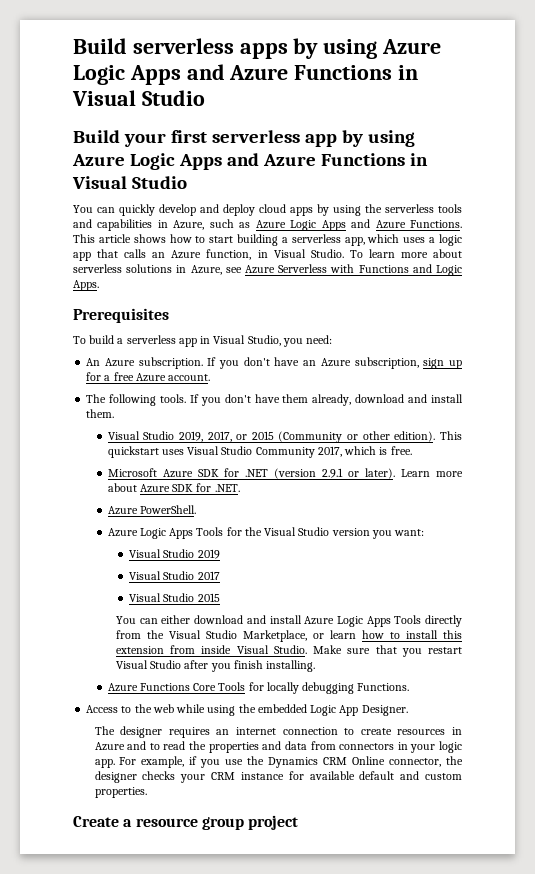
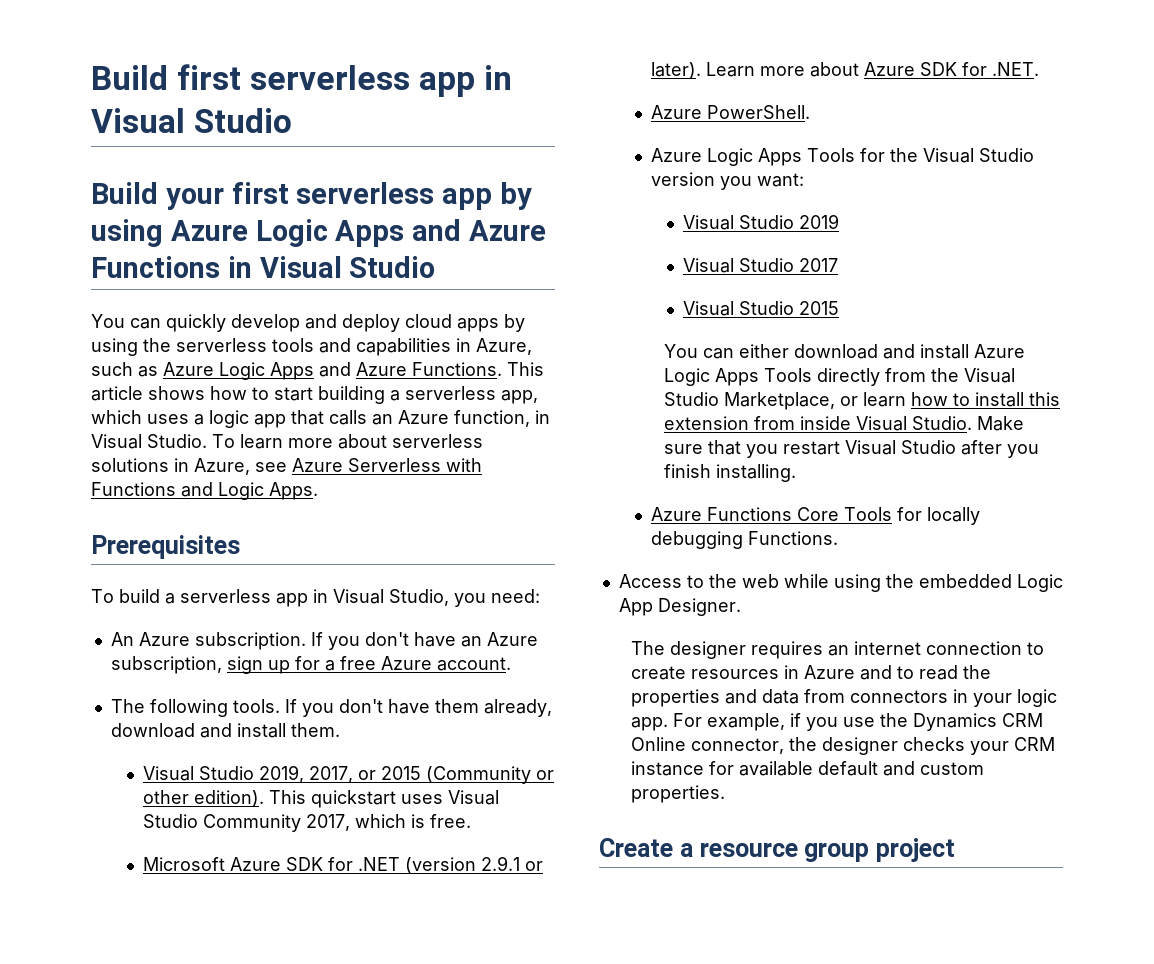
- Build serverless apps by using Azure Logic Apps and Azure Functions in Visual Studio
+ Build first serverless app in Visual Studio

